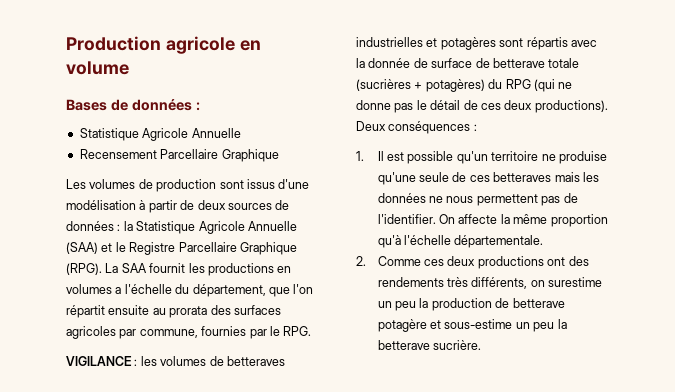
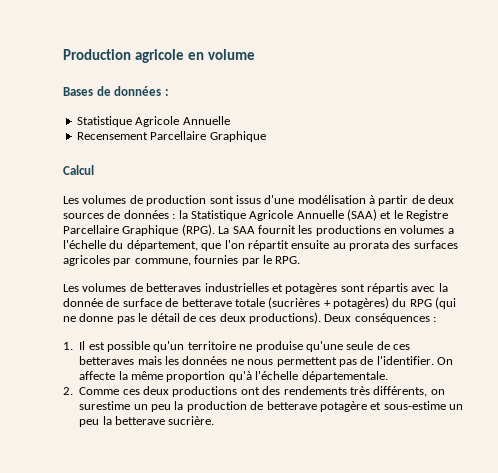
+ Calcul
- VIGILANCE : les volumes de betteraves industrielles et potagères sont répartis avec la donnée de surface de betterave totale (sucrières + potagères) du RPG (qui ne donne pas le détail de ces deux productions).
+ Les volumes de betteraves industrielles et potagères sont répartis avec la donnée de surface de betterave totale (sucrières + potagères) du RPG (qui ne donne pas le détail de ces deux productions).

